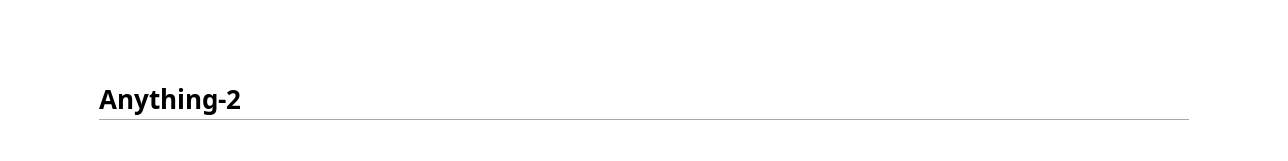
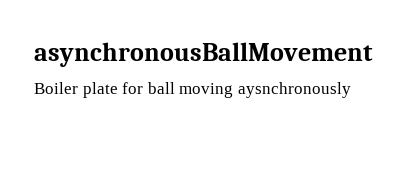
- Anything-2
+ asynchronousBallMovement
+ Boiler plate for ball moving aysnchronously

